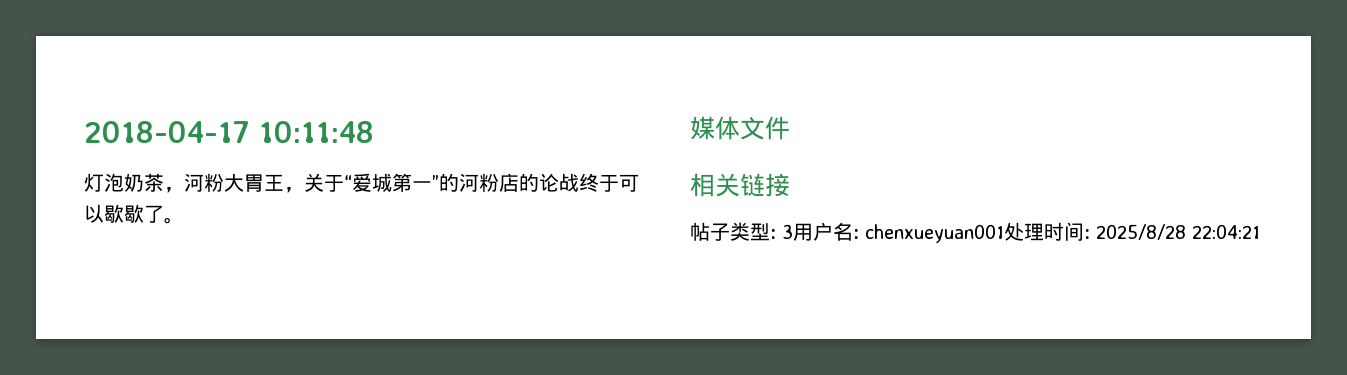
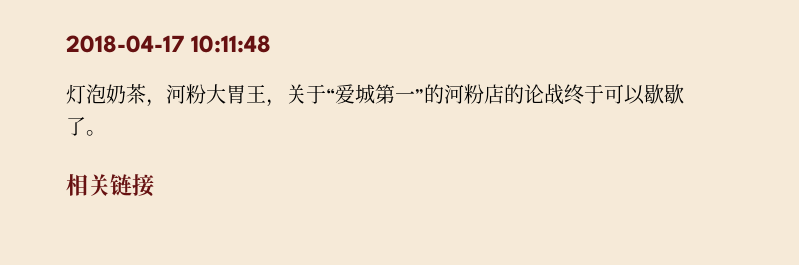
- 媒体文件
- 帖子类型: 3用户名: chenxueyuan001处理时间: 2025/8/28 22:04:21

